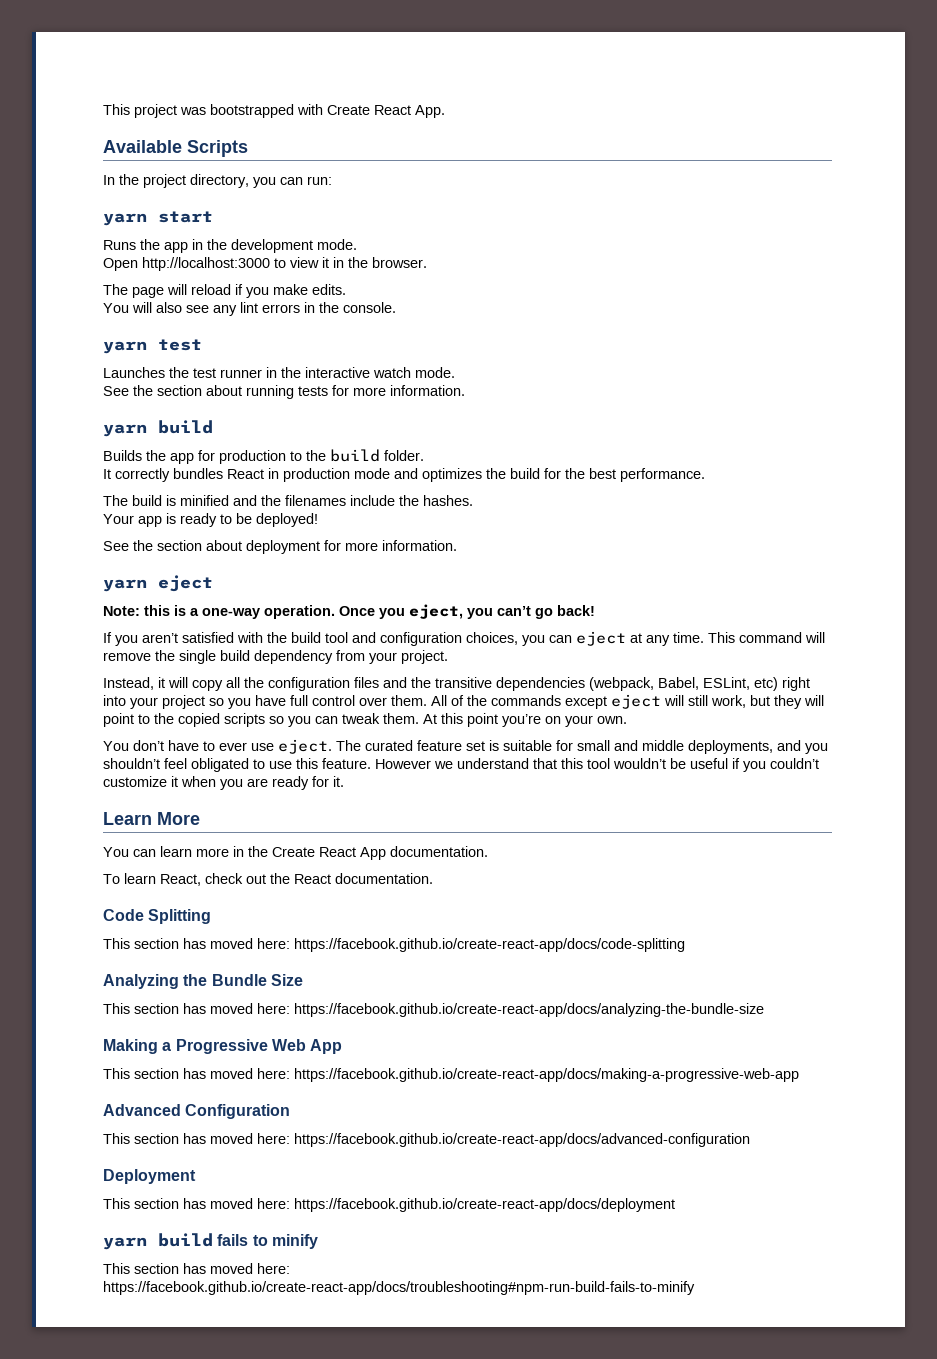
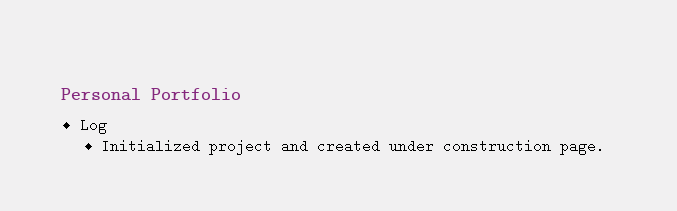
- This project was bootstrapped with Create React App.
- Available Scripts
- In the project directory, you can run:
- yarn start
- Runs the app in the development mode.
- Open http://localhost:3000 to view it in the browser.
- The page will reload if you make edits.
- You will also see any lint errors in the console.
- yarn test
- Launches the test runner in the interactive watch mode.
- See the section about running tests for more information.
- yarn build
- Builds the app for production to the build folder.
- It correctly bundles React in production mode and optimizes the build for the best performance.
- The build is minified and the filenames include the hashes.
- Your app is ready to be deployed!
- See the section about deployment for more information.
- yarn eject
- Note: this is a one-way operation. Once you eject, you can’t go back!
- If you aren’t satisfied with the build tool and configuration choices, you can eject at any time. This command will remove the single build dependency from your project.
- Instead, it will copy all the configuration files and the transitive dependencies (webpack, Babel, ESLint, etc) right into your project so you have full control over them. All of the commands except eject will still work, but they will point to the copied scripts so you can tweak them. At this point you’re on your own.
- You don’t have to ever use eject. The curated feature set is suitable for small and middle deployments, and you shouldn’t feel obligated to use this feature. However we understand that this tool wouldn’t be useful if you couldn’t customize it when you are ready for it.
- Learn More
- You can learn more in the Create React App documentation.
- To learn React, check out the React documentation.
- Code Splitting
- This section has moved here: https://facebook.github.io/create-react-app/docs/code-splitting
- Analyzing the Bundle Size
- This section has moved here: https://facebook.github.io/create-react-app/docs/analyzing-the-bundle-size
- Making a Progressive Web App
- This section has moved here: https://facebook.github.io/create-react-app/docs/making-a-progressive-web-app
- Advanced Configuration
- This section has moved here: https://facebook.github.io/create-react-app/docs/advanced-configuration
- Deployment
- This section has moved here: https://facebook.github.io/create-react-app/docs/deployment
- yarn build fails to minify
- This section has moved here: https://facebook.github.io/create-react-app/docs/troubleshooting#npm-run-build-fails-to-minify
+ Personal Portfolio
+ Log
+ Initialized project and created under construction page.

